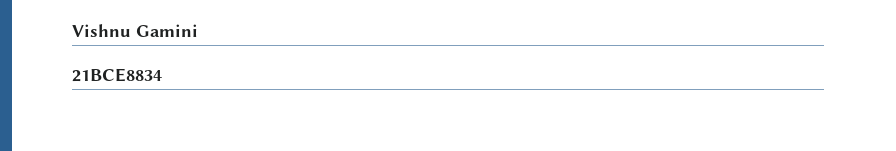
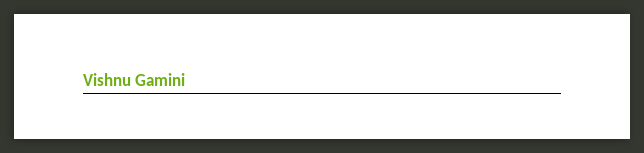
- 21BCE8834

